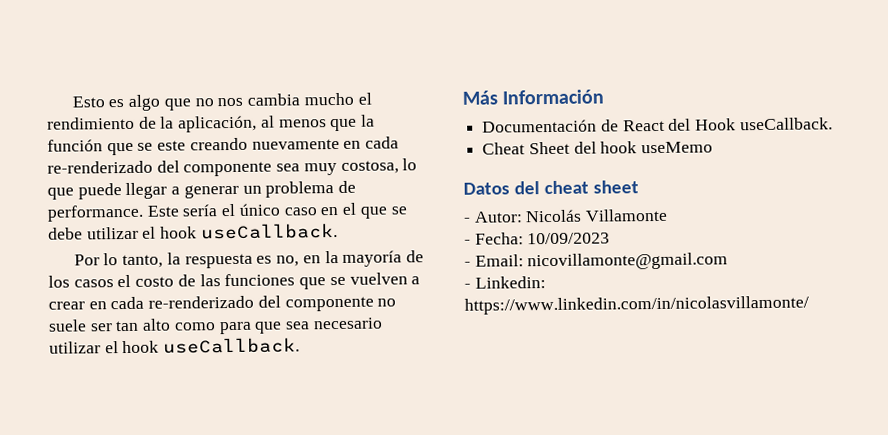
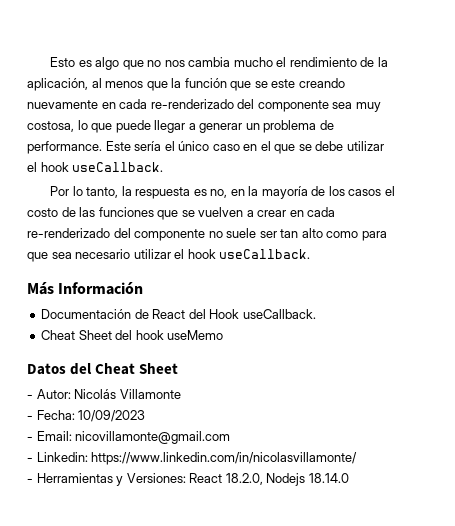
- Datos del cheat sheet
+ Datos del Cheat Sheet
+ - Herramientas y Versiones: React 18.2.0, Nodejs 18.14.0

